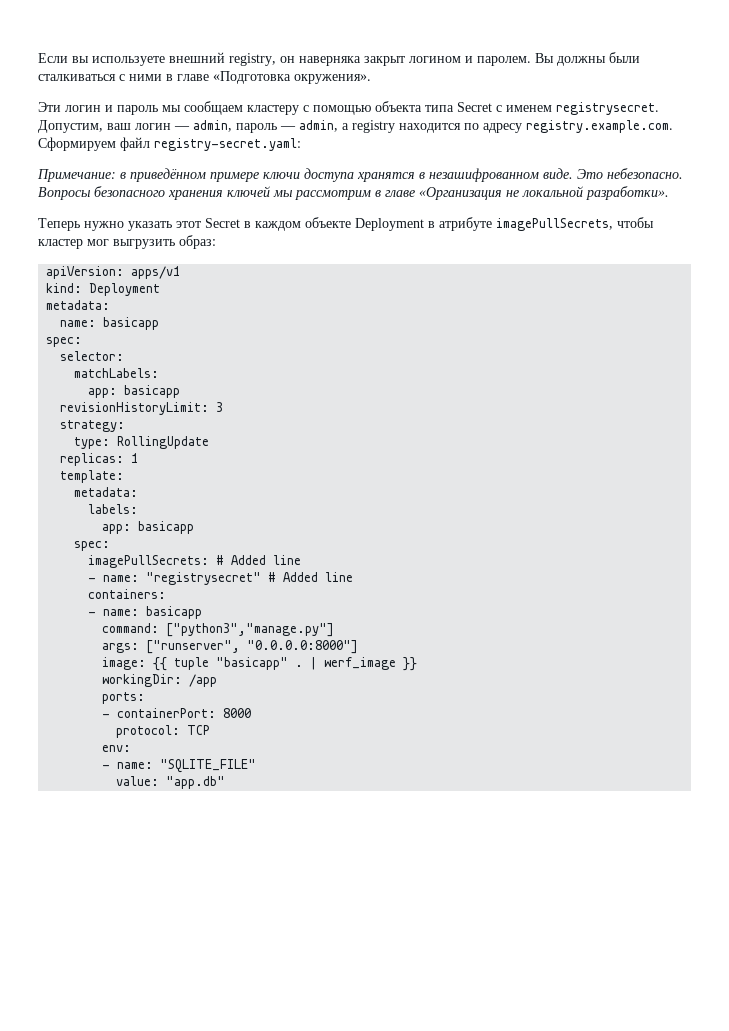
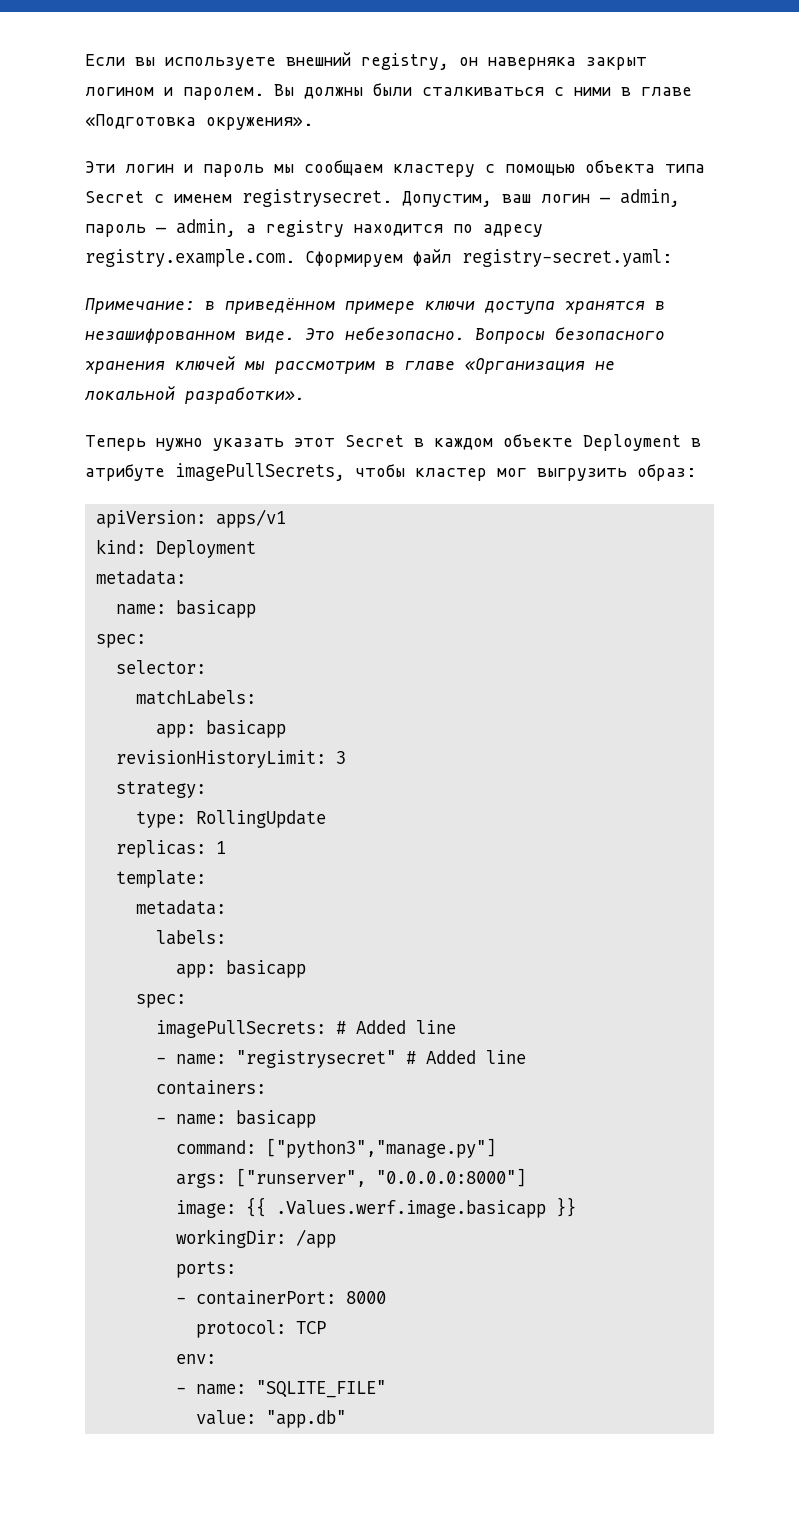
- image: {{ tuple "basicapp" . | werf_image }}
+ image: {{ .Values.werf.image.basicapp }}

